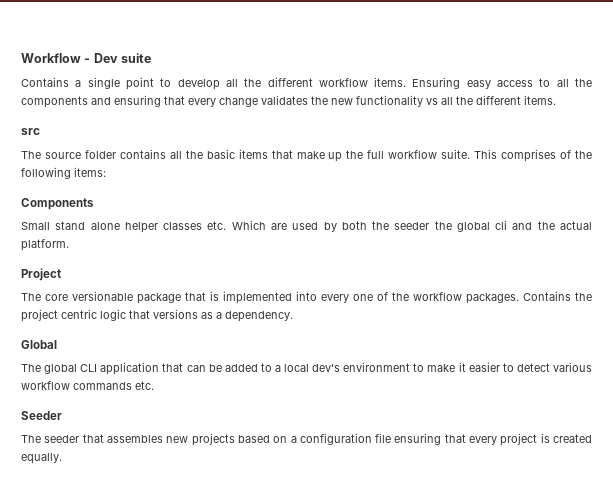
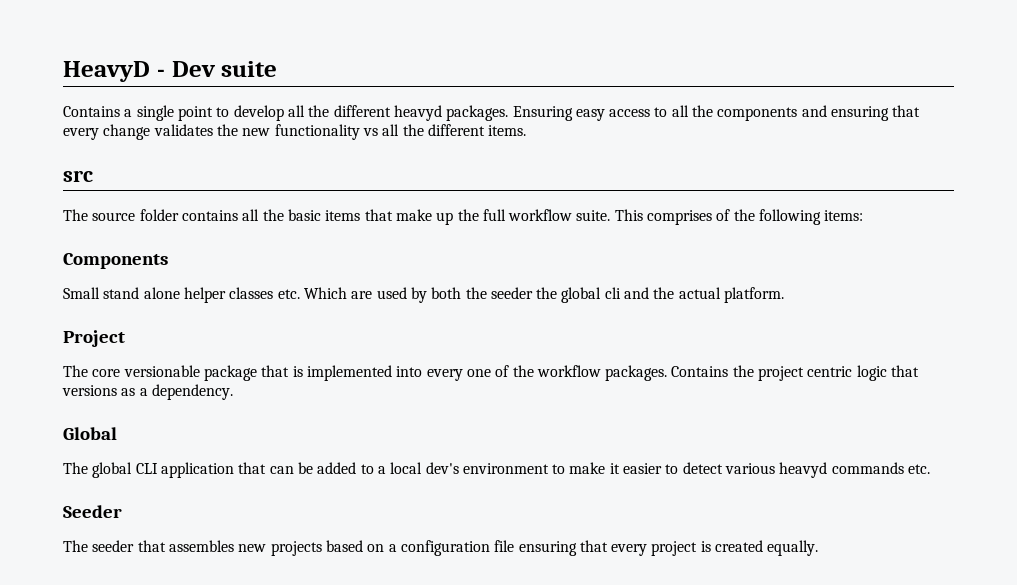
- Workflow - Dev suite
+ HeavyD - Dev suite
- Contains a single point to develop all the different workflow items.
+ Contains a single point to develop all the different heavyd packages.
- The global CLI application that can be added to a local dev's environment to make it easier to detect various workflow commands etc.
+ The global CLI application that can be added to a local dev's environment to make it easier to detect various heavyd commands etc.

